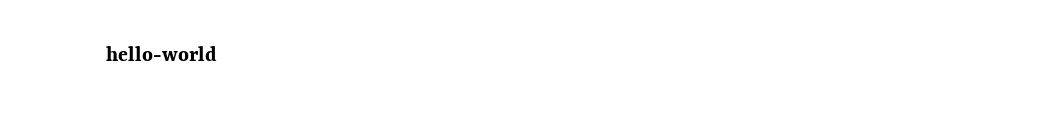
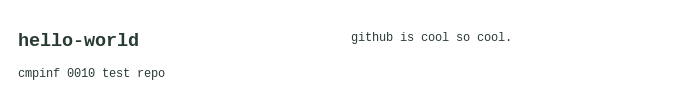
+ cmpinf 0010 test repo
+ github is cool so cool.

